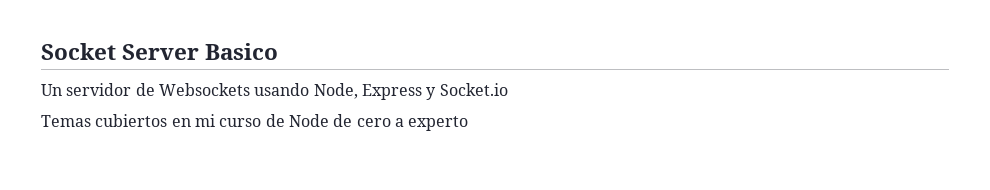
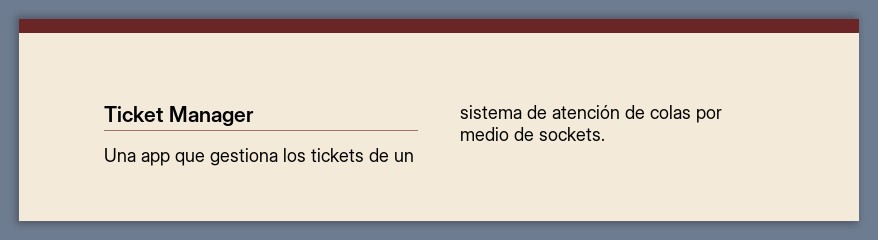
- Socket Server Basico
- Un servidor de Websockets usando Node, Express y Socket.io
- Temas cubiertos en mi curso de Node de cero a experto
+ Ticket Manager
+ Una app que gestiona los tickets de un sistema de atención de colas por medio de sockets.

